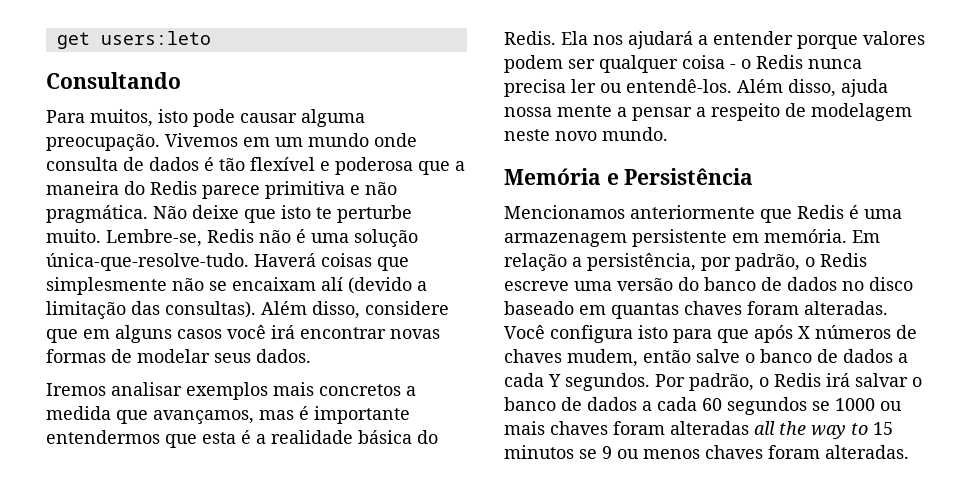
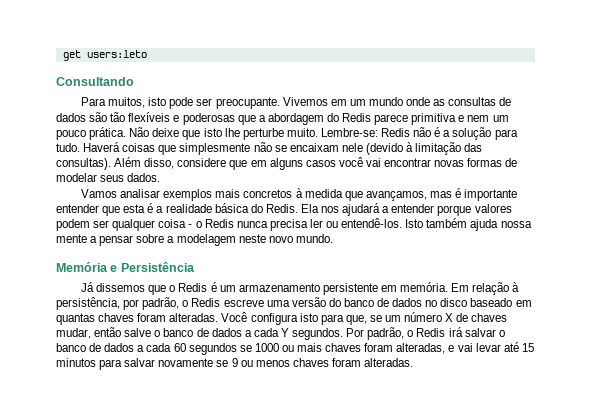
- Para muitos, isto pode causar alguma preocupação.
+ Para muitos, isto pode ser preocupante.
- Vivemos em um mundo onde consulta de dados é tão flexível e poderosa que a maneira do Redis parece primitiva e não pragmática.
+ Vivemos em um mundo onde as consultas de dados são tão flexíveis e poderosas que a abordagem do Redis parece primitiva e nem um pouco prática.
- Não deixe que isto te perturbe muito.
+ Não deixe que isto lhe perturbe muito.
- Lembre-se, Redis não é uma solução única-que-resolve-tudo.
+ Lembre-se: Redis não é a solução para tudo.
- Haverá coisas que simplesmente não se encaixam alí (devido a limitação das consultas).
+ Haverá coisas que simplesmente não se encaixam nele (devido à limitação das consultas).
- Além disso, considere que em alguns casos você irá encontrar novas formas de modelar seus dados.
+ Além disso, considere que em alguns casos você vai encontrar novas formas de modelar seus dados.
- Iremos analisar exemplos mais concretos a medida que avançamos, mas é importante entendermos que esta é a realidade básica do Redis.
+ Vamos analisar exemplos mais concretos à medida que avançamos, mas é importante entender que esta é a realidade básica do Redis.
- Além disso, ajuda nossa mente a pensar a respeito de modelagem neste novo mundo.
+ Isto também ajuda nossa mente a pensar sobre a modelagem neste novo mundo.
- Mencionamos anteriormente que Redis é uma armazenagem persistente em memória.
+ Já dissemos que o Redis é um armazenamento persistente em memória.
- Em relação a persistência, por padrão, o Redis escreve uma versão do banco de dados no disco baseado em quantas chaves foram alteradas.
+ Em relação à persistência, por padrão, o Redis escreve uma versão do banco de dados no disco baseado em quantas chaves foram alteradas.
- Você configura isto para que após X números de chaves mudem, então salve o banco de dados a cada Y segundos.
+ Você configura isto para que, se um número X de chaves mudar, então salve o banco de dados a cada Y segundos.
- Por padrão, o Redis irá salvar o banco de dados a cada 60 segundos se 1000 ou mais chaves foram alteradas all the way to 15 minutos se 9 ou menos chaves foram alteradas.
+ Por padrão, o Redis irá salvar o banco de dados a cada 60 segundos se 1000 ou mais chaves foram alteradas, e vai levar até 15 minutos para salvar novamente se 9 ou menos chaves foram alteradas.

